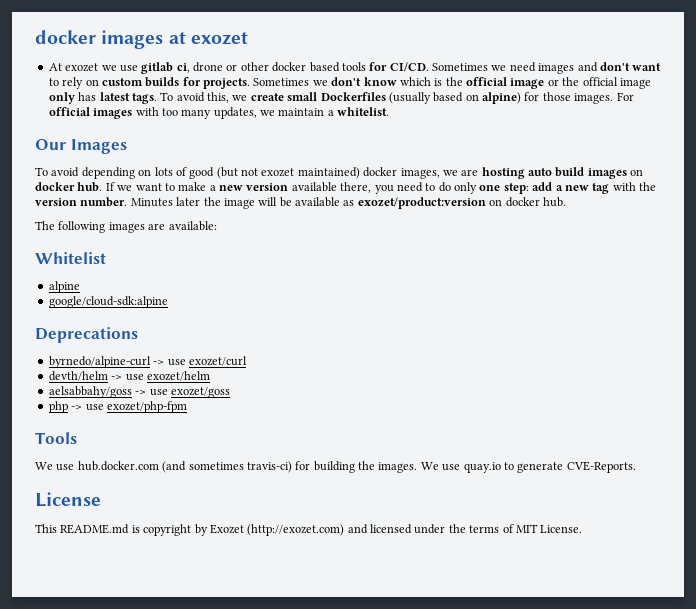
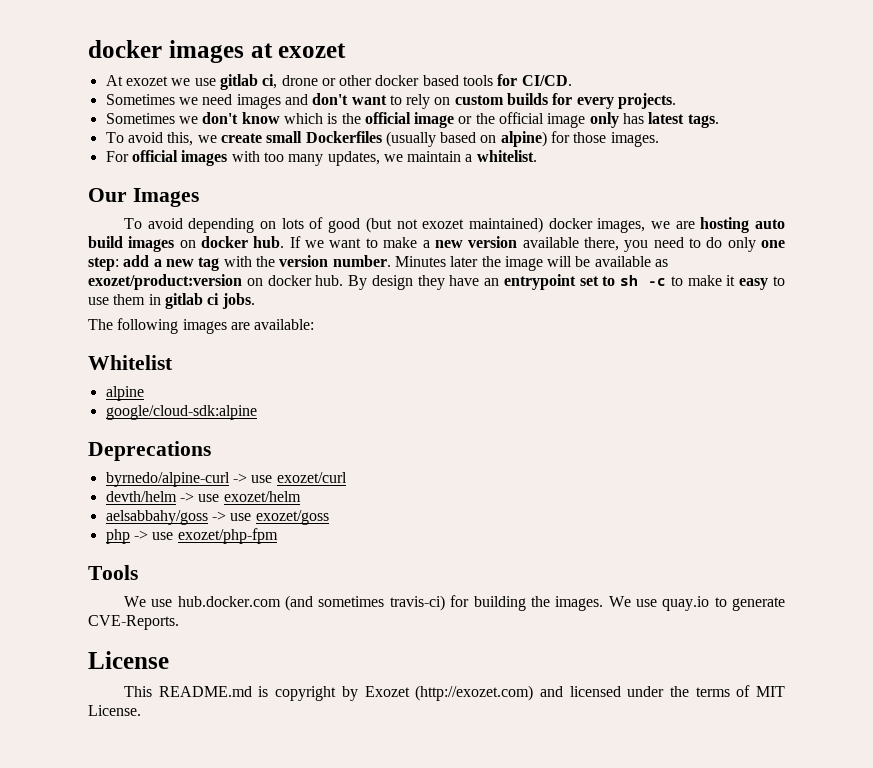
- At exozet we use gitlab ci, drone or other docker based tools for CI/CD. Sometimes we need images and don't want to rely on custom builds for projects. Sometimes we don't know which is the official image or the official image only has latest tags. To avoid this, we create small Dockerfiles (usually based on alpine) for those images. For official images with too many updates, we maintain a whitelist.
+ At exozet we use gitlab ci, drone or other docker based tools for CI/CD.
+ Sometimes we need images and don't want to rely on custom builds for every projects.
+ Sometimes we don't know which is the official image or the official image only has latest tags.
+ To avoid this, we create small Dockerfiles (usually based on alpine) for those images.
+ For official images with too many updates, we maintain a whitelist.
+ By design they have an entrypoint set to sh -c to make it easy to use them in gitlab ci jobs.

